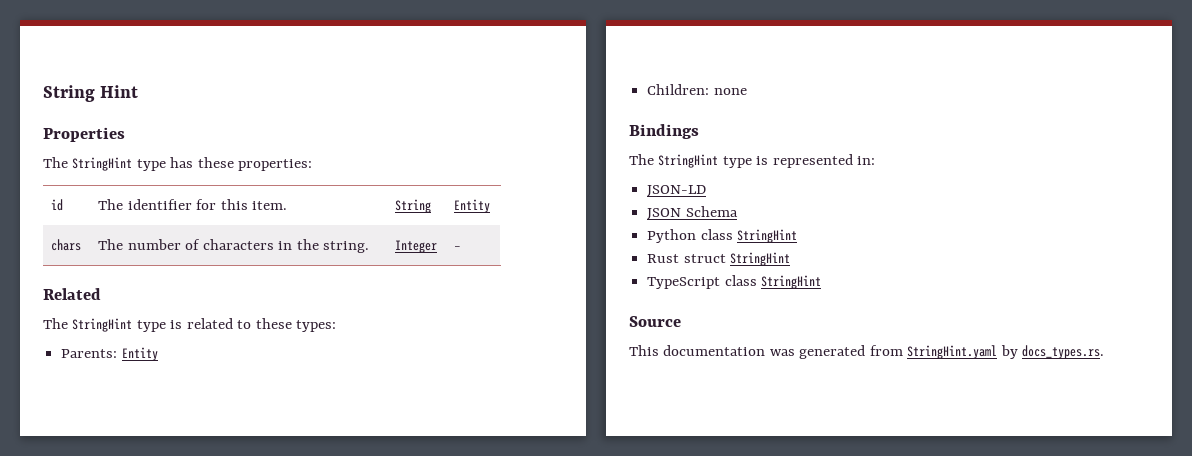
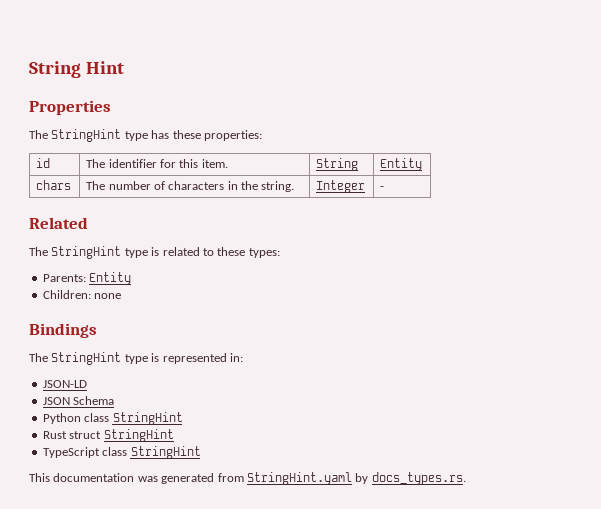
- Source

